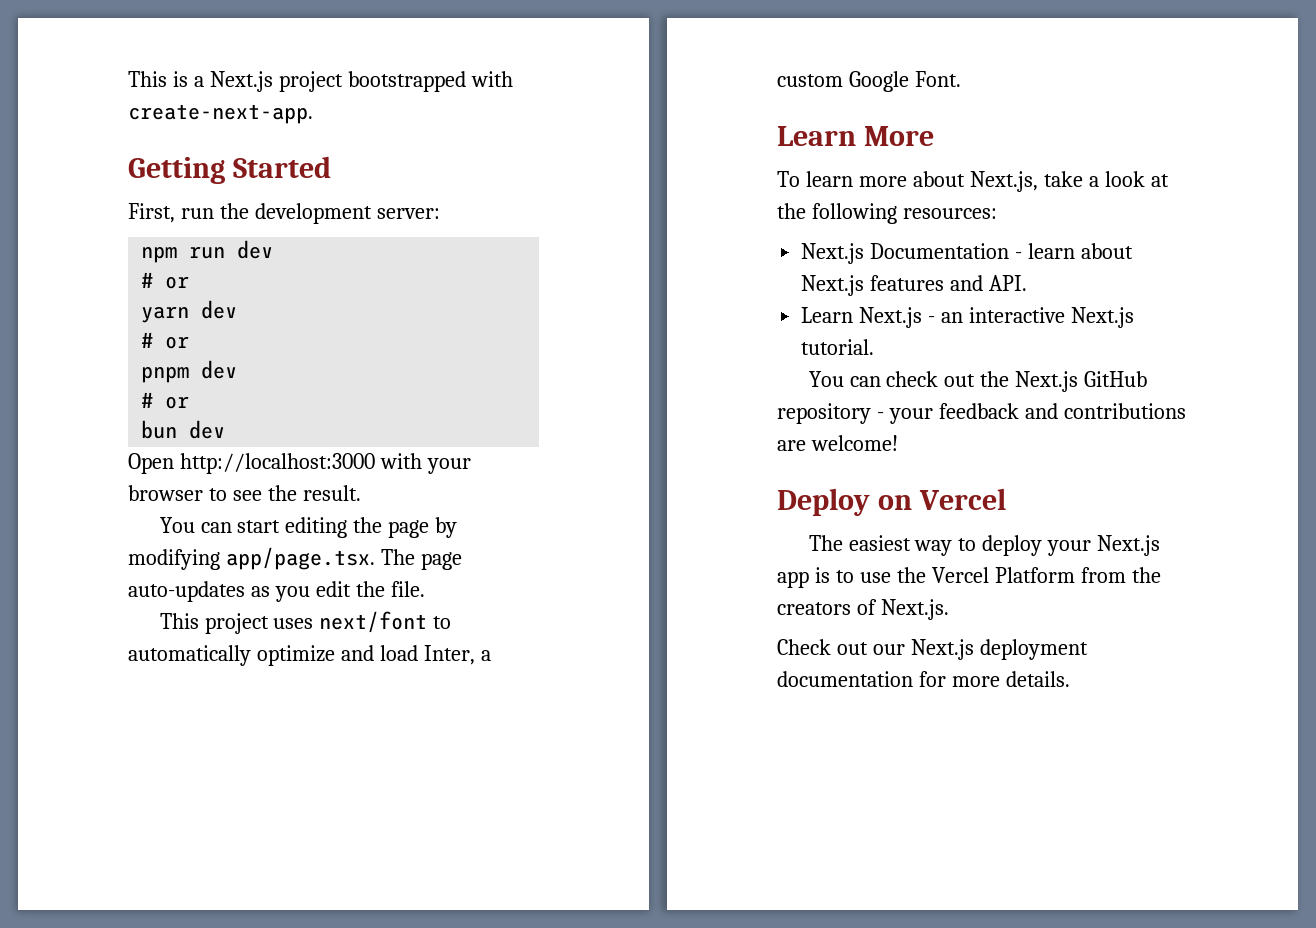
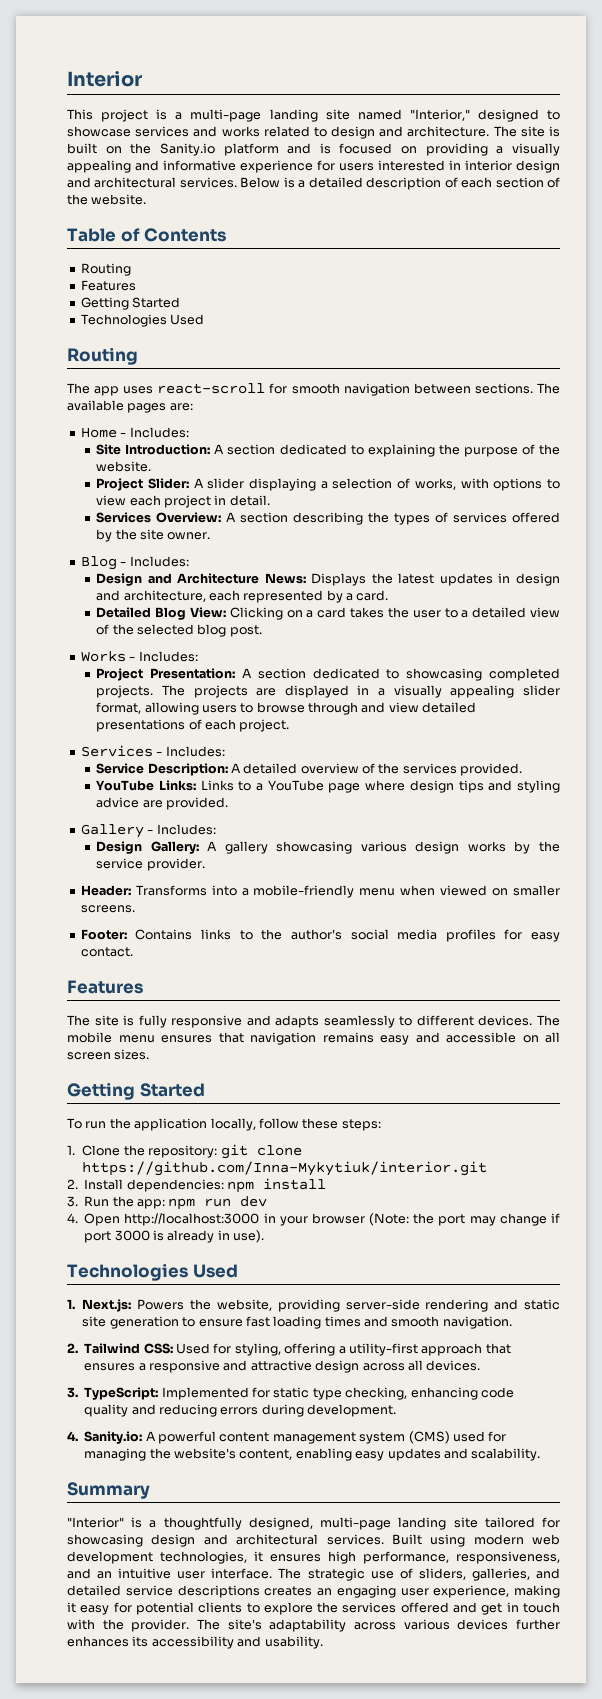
- This is a Next.js project bootstrapped with create-next-app.
+ Interior
+ This project is a multi-page landing site named "Interior," designed to showcase services and works related to design and architecture. The site is built on the Sanity.io platform and is focused on providing a visually appealing and informative experience for users interested in interior design and architectural services. Below is a detailed description of each section of the website.
+ Table of Contents
+ Routing
+ Features
  Getting Started
- First, run the development server:
- npm run dev
- # or
- yarn dev
- # or
- pnpm dev
- # or
- bun dev
- Open http://localhost:3000 with your browser to see the result.
- You can start editing the page by modifying app/page.tsx. The page auto-updates as you edit the file.
- This project uses next/font to automatically optimize and load Inter, a custom Google Font.
- Learn More
- To learn more about Next.js, take a look at the following resources:
- Next.js Documentation - learn about Next.js features and API.
- Learn Next.js - an interactive Next.js tutorial.
- You can check out the Next.js GitHub repository - your feedback and contributions are welcome!
- Deploy on Vercel
- The easiest way to deploy your Next.js app is to use the Vercel Platform from the creators of Next.js.
- Check out our Next.js deployment documentation for more details.
+ Technologies Used
+ Routing
+ The app uses react-scroll for smooth navigation between sections. The available pages are:
+ Home - Includes:
+ Site Introduction: A section dedicated to explaining the purpose of the website.
+ Project Slider: A slider displaying a selection of works, with options to view each project in detail.
+ Services Overview: A section describing the types of services offered by the site owner.
+ Blog - Includes:
+ Design and Architecture News: Displays the latest updates in design and architecture, each represented by a card.
+ Detailed Blog View: Clicking on a card takes the user to a detailed view of the selected blog post.
+ Works - Includes:
+ Project Presentation: A section dedicated to showcasing completed projects. The projects are displayed in a visually appealing slider format, allowing users to browse through and view detailed presentations of each project.
+ Services - Includes:
+ Service Description: A detailed overview of the services provided.
+ YouTube Links: Links to a YouTube page where design tips and styling advice are provided.
+ Gallery - Includes:
+ Design Gallery: A gallery showcasing various design works by the service provider.
+ Header: Transforms into a mobile-friendly menu when viewed on smaller screens.
+ Footer: Contains links to the author's social media profiles for easy contact.
+ Features
+ The site is fully responsive and adapts seamlessly to different devices. The mobile menu ensures that navigation remains easy and accessible on all screen sizes.
+ Getting Started
+ To run the application locally, follow these steps:
+ 1. Clone the repository: git clone https://github.com/Inna-Mykytiuk/interior.git
+ 2. Install dependencies: npm install
+ 3. Run the app: npm run dev
+ 4. Open http://localhost:3000 in your browser (Note: the port may change if port 3000 is already in use).
+ Technologies Used
+ 1. Next.js: Powers the website, providing server-side rendering and static site generation to ensure fast loading times and smooth navigation.
+ 2. Tailwind CSS: Used for styling, offering a utility-first approach that ensures a responsive and attractive design across all devices.
+ 3. TypeScript: Implemented for static type checking, enhancing code quality and reducing errors during development.
+ 4. Sanity.io: A powerful content management system (CMS) used for managing the website's content, enabling easy updates and scalability.
+ Summary
+ "Interior" is a thoughtfully designed, multi-page landing site tailored for showcasing design and architectural services. Built using modern web development technologies, it ensures high performance, responsiveness, and an intuitive user interface. The strategic use of sliders, galleries, and detailed service descriptions creates an engaging user experience, making it easy for potential clients to explore the services offered and get in touch with the provider. The site's adaptability across various devices further enhances its accessibility and usability.

